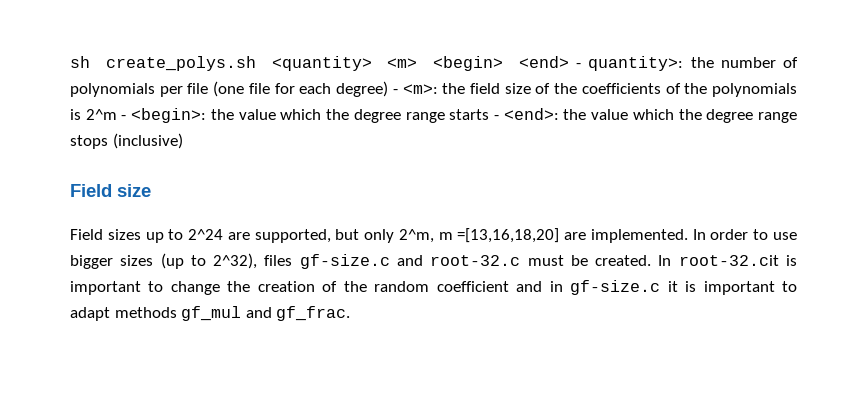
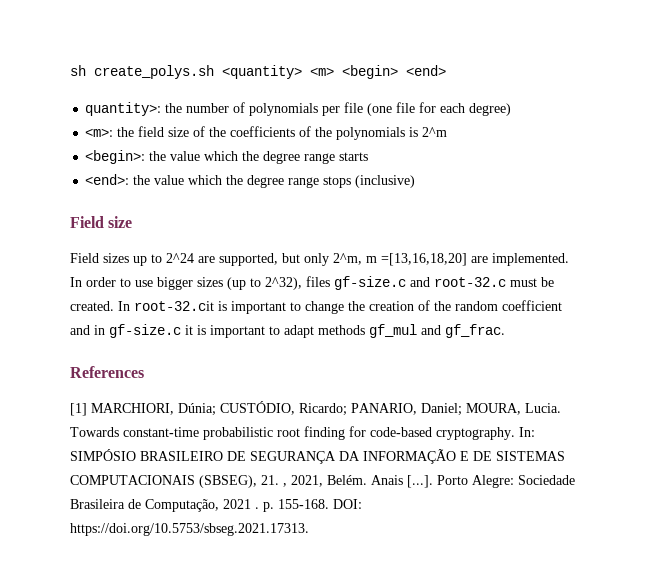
- sh create_polys.sh <quantity> <m> <begin> <end> - quantity>: the number of polynomials per file (one file for each degree) - <m>: the field size of the coefficients of the polynomials is 2^m - <begin>: the value which the degree range starts - <end>: the value which the degree range stops (inclusive)
+ sh create_polys.sh <quantity> <m> <begin> <end>
+ quantity>: the number of polynomials per file (one file for each degree)
+ <m>: the field size of the coefficients of the polynomials is 2^m
+ <begin>: the value which the degree range starts
+ <end>: the value which the degree range stops (inclusive)
+ References
+ [1] MARCHIORI, Dúnia; CUSTÓDIO, Ricardo; PANARIO, Daniel; MOURA, Lucia. Towards constant-time probabilistic root finding for code-based cryptography. In: SIMPÓSIO BRASILEIRO DE SEGURANÇA DA INFORMAÇÃO E DE SISTEMAS COMPUTACIONAIS (SBSEG), 21. , 2021, Belém. Anais [...]. Porto Alegre: Sociedade Brasileira de Computação, 2021 . p. 155-168. DOI: https://doi.org/10.5753/sbseg.2021.17313.

